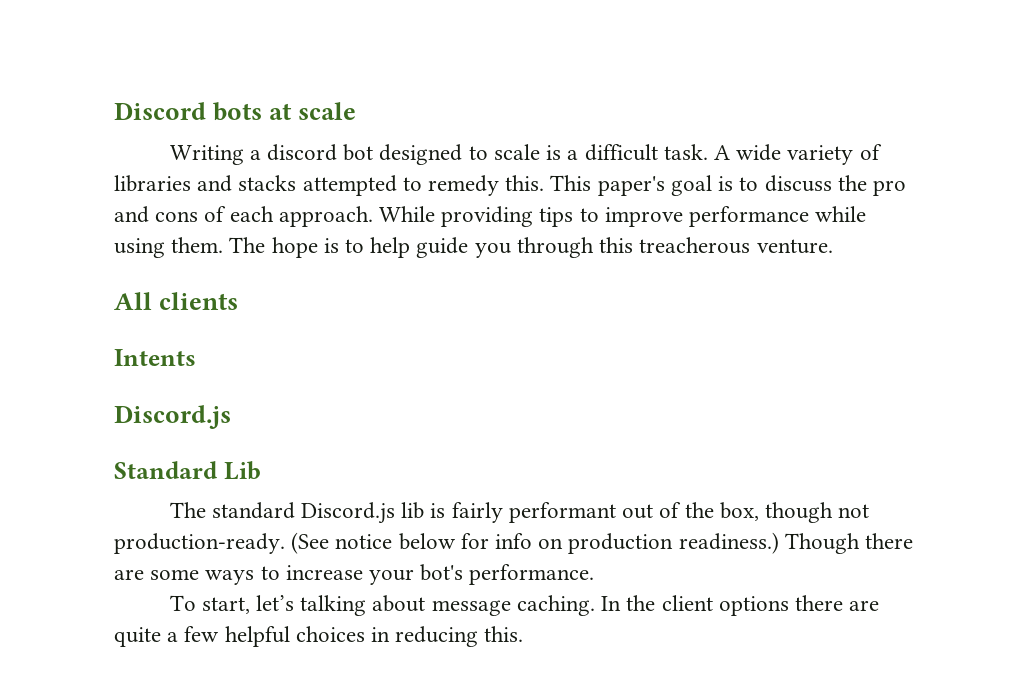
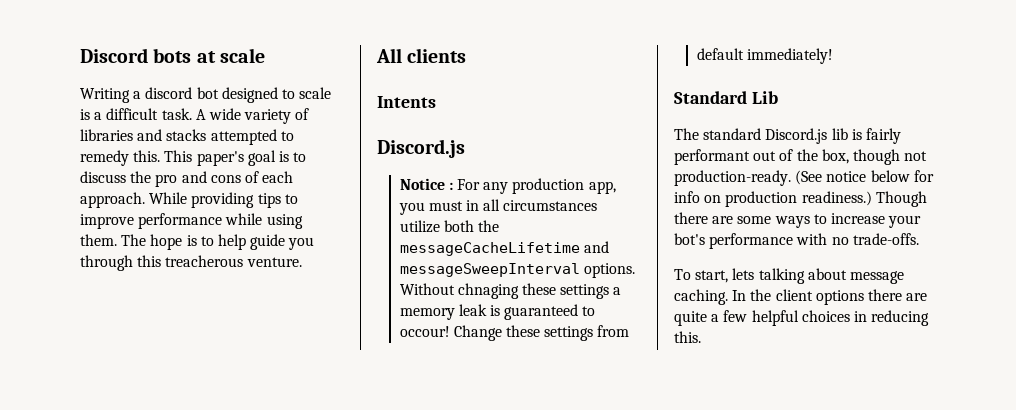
+ Notice : For any production app, you must in all circumstances utilize both the messageCacheLifetime and messageSweepInterval options. Without chnaging these settings a memory leak is guaranteed to occour! Change these settings from default immediately!
- Though there are some ways to increase your bot's performance.
+ Though there are some ways to increase your bot's performance with no trade-offs.
- To start, let’s talking about message caching.
+ To start, lets talking about message caching.

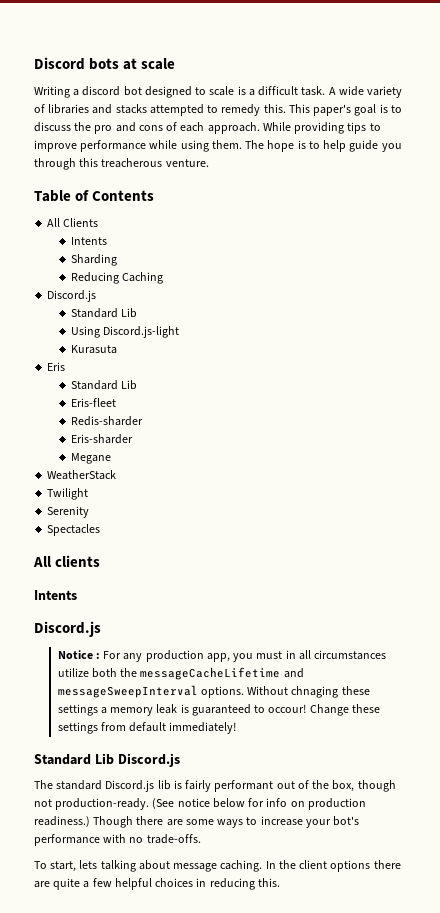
+ Table of Contents
+ All Clients
+ Intents
+ Sharding
+ Reducing Caching
+ Discord.js
+ Standard Lib
+ Using Discord.js-light
+ Kurasuta
+ Eris
+ Standard Lib
+ Eris-fleet
+ Redis-sharder
+ Eris-sharder
+ Megane
+ WeatherStack
+ Twilight
+ Serenity
+ Spectacles
- Standard Lib
+ Standard Lib Discord.js

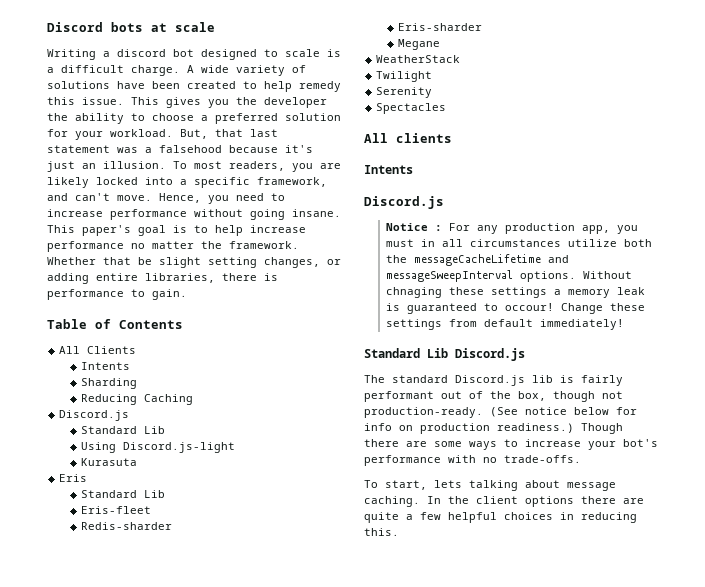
- Writing a discord bot designed to scale is a difficult task.
+ Writing a discord bot designed to scale is a difficult charge.
- A wide variety of libraries and stacks attempted to remedy this.
+ A wide variety of solutions have been created to help remedy this issue. This gives you the developer the ability to choose a preferred solution for your workload. But, that last statement was a falsehood because it's just an illusion. To most readers, you are likely locked into a specific framework, and can't move. Hence, you need to increase performance without going insane.
- This paper's goal is to discuss the pro and cons of each approach. While providing tips to improve performance while using them. The hope is to help guide you through this treacherous venture.
+ This paper's goal is to help increase performance no matter the framework. Whether that be slight setting changes, or adding entire libraries, there is performance to gain.

